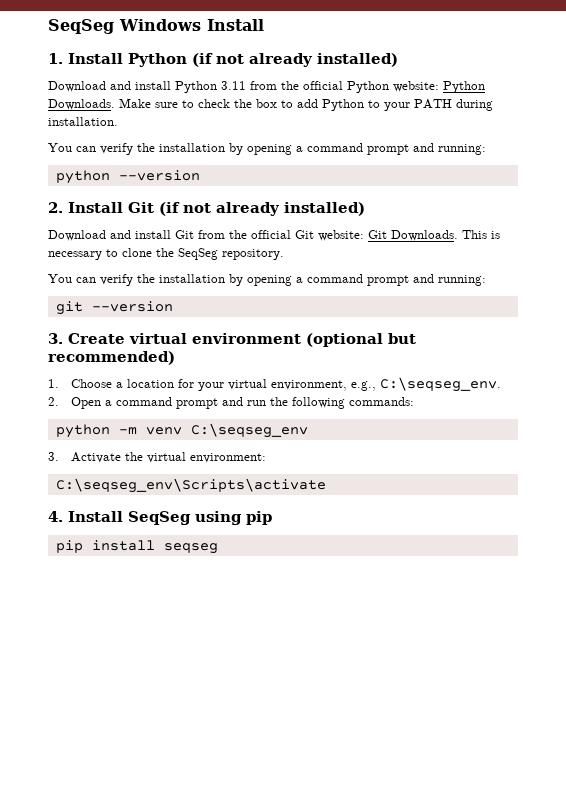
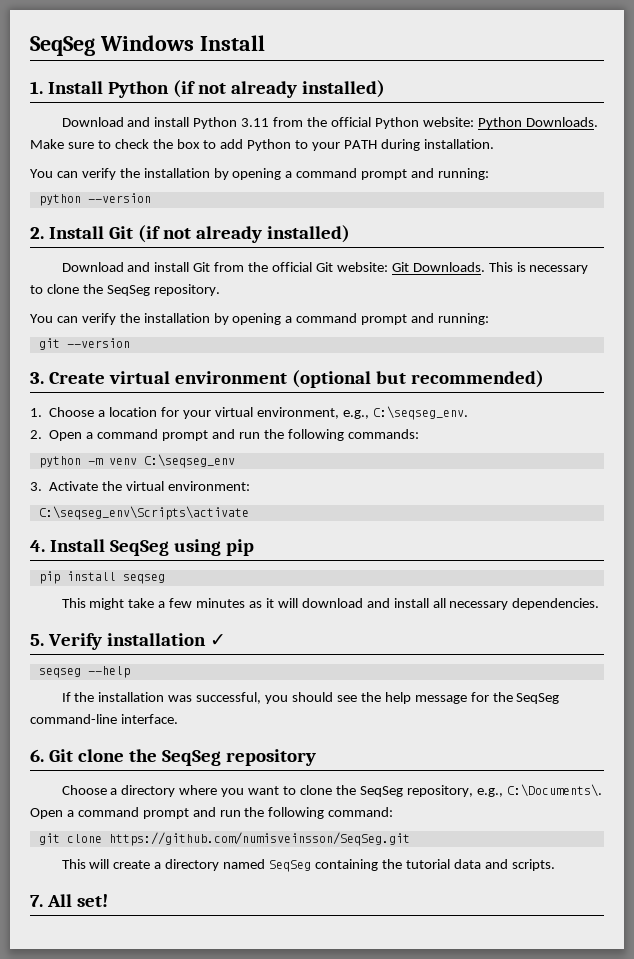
+ This might take a few minutes as it will download and install all necessary dependencies.
+ 5. Verify installation ✓
+ seqseg --help
+ If the installation was successful, you should see the help message for the SeqSeg command-line interface.
+ 6. Git clone the SeqSeg repository
+ Choose a directory where you want to clone the SeqSeg repository, e.g., C:\Documents\. Open a command prompt and run the following command:
+ git clone https://github.com/numisveinsson/SeqSeg.git
+ This will create a directory named SeqSeg containing the tutorial data and scripts.
+ 7. All set!

